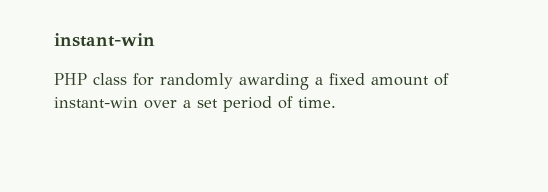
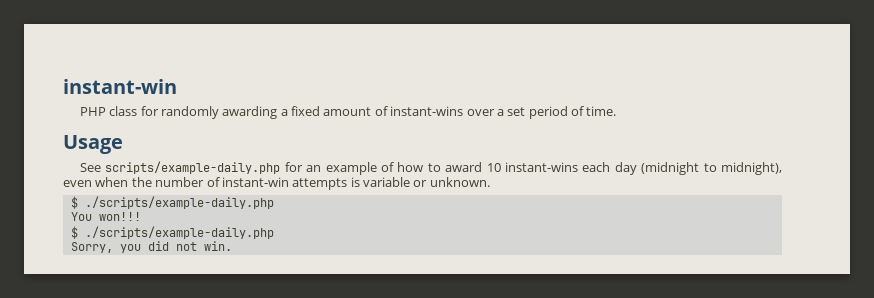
- PHP class for randomly awarding a fixed amount of instant-win over a set period of time.
+ PHP class for randomly awarding a fixed amount of instant-wins over a set period of time.
+ Usage
+ See scripts/example-daily.php for an example of how to award 10 instant-wins each day (midnight to midnight), even when the number of instant-win attempts is variable or unknown.
+ $ ./scripts/example-daily.php
+ You won!!!
+ $ ./scripts/example-daily.php
+ Sorry, you did not win.

